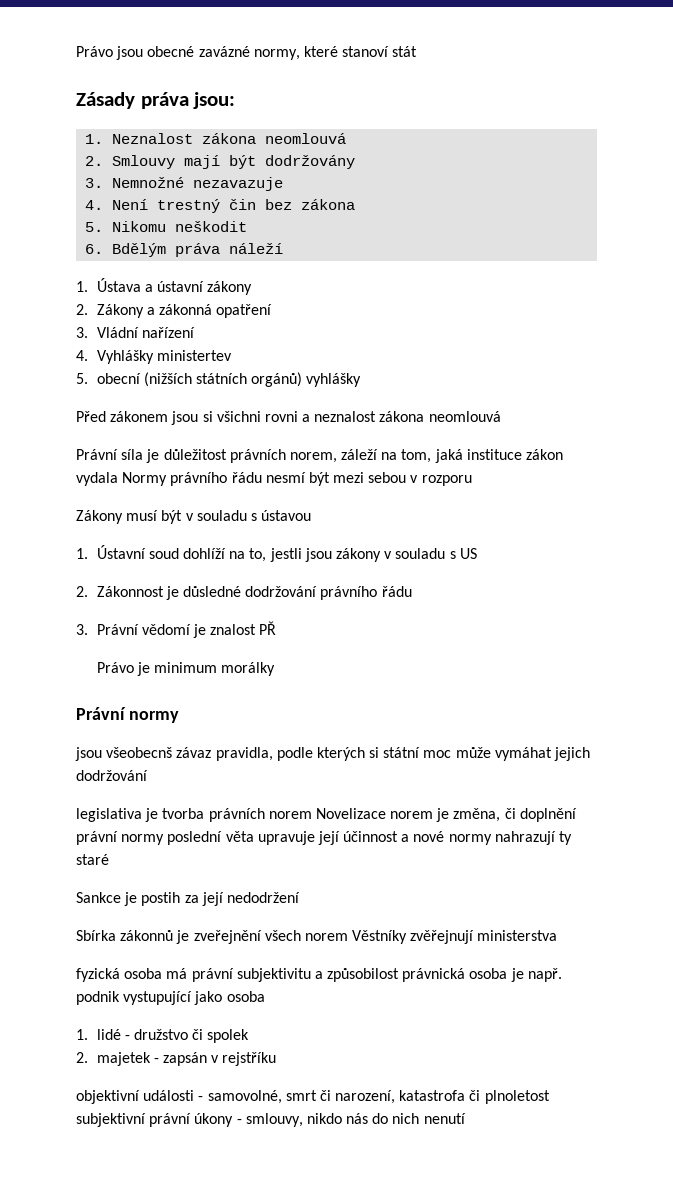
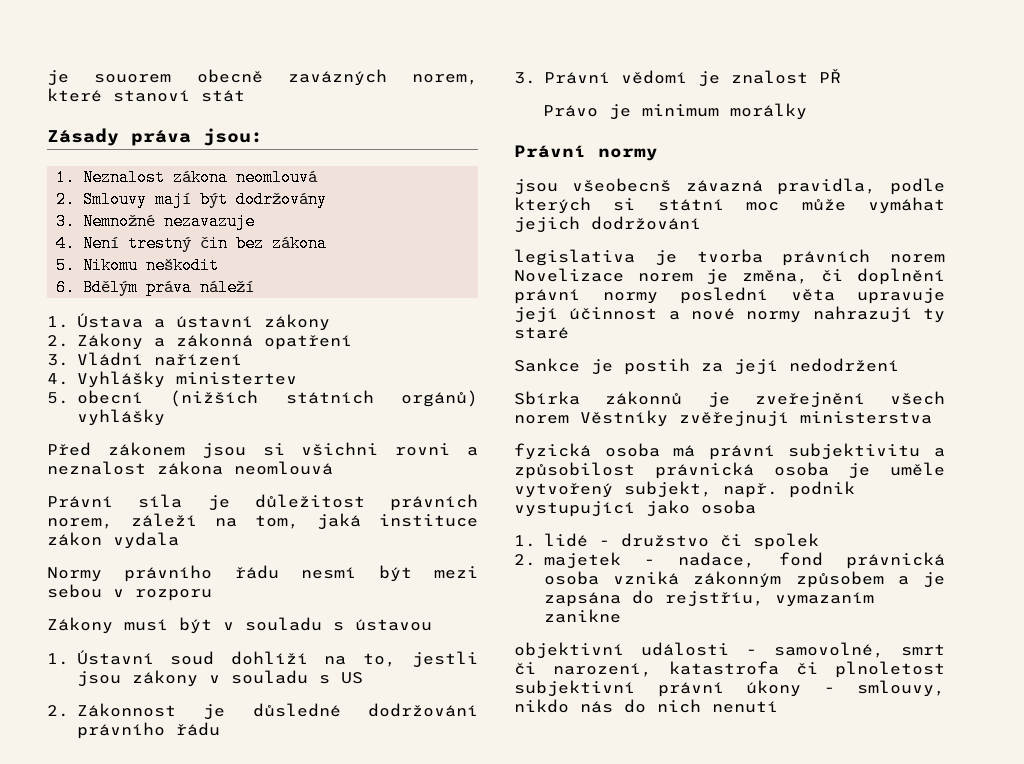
- Právo jsou obecné zavázné normy, které stanoví stát
+ je souorem obecně zavázných norem, které stanoví stát
- Právní síla je důležitost právních norem, záleží na tom, jaká instituce zákon vydala Normy právního řádu nesmí být mezi sebou v rozporu
+ Právní síla je důležitost právních norem, záleží na tom, jaká instituce zákon vydala
+ Normy právního řádu nesmí být mezi sebou v rozporu
- jsou všeobecnš závaz pravidla, podle kterých si státní moc může vymáhat jejich dodržování
+ jsou všeobecnš závazná pravidla, podle kterých si státní moc může vymáhat jejich dodržování
- fyzická osoba má právní subjektivitu a způsobilost právnická osoba je např. podnik vystupující jako osoba
+ fyzická osoba má právní subjektivitu a způsobilost právnická osoba je uměle vytvořený subjekt, např. podnik vystupující jako osoba
- 2. majetek - zapsán v rejstříku
+ 2. majetek - nadace, fond právnická osoba vzniká zákonným způsobem a je zapsána do rejstříu, vymazaním zanikne

